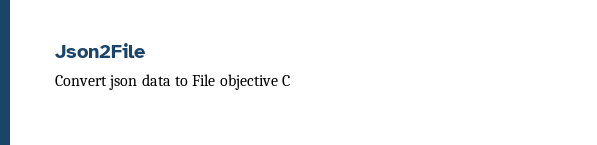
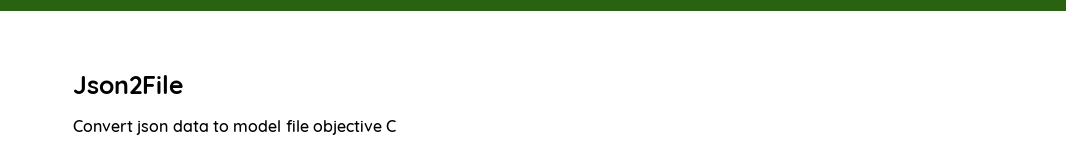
- Convert json data to File objective C
+ Convert json data to model file objective C

